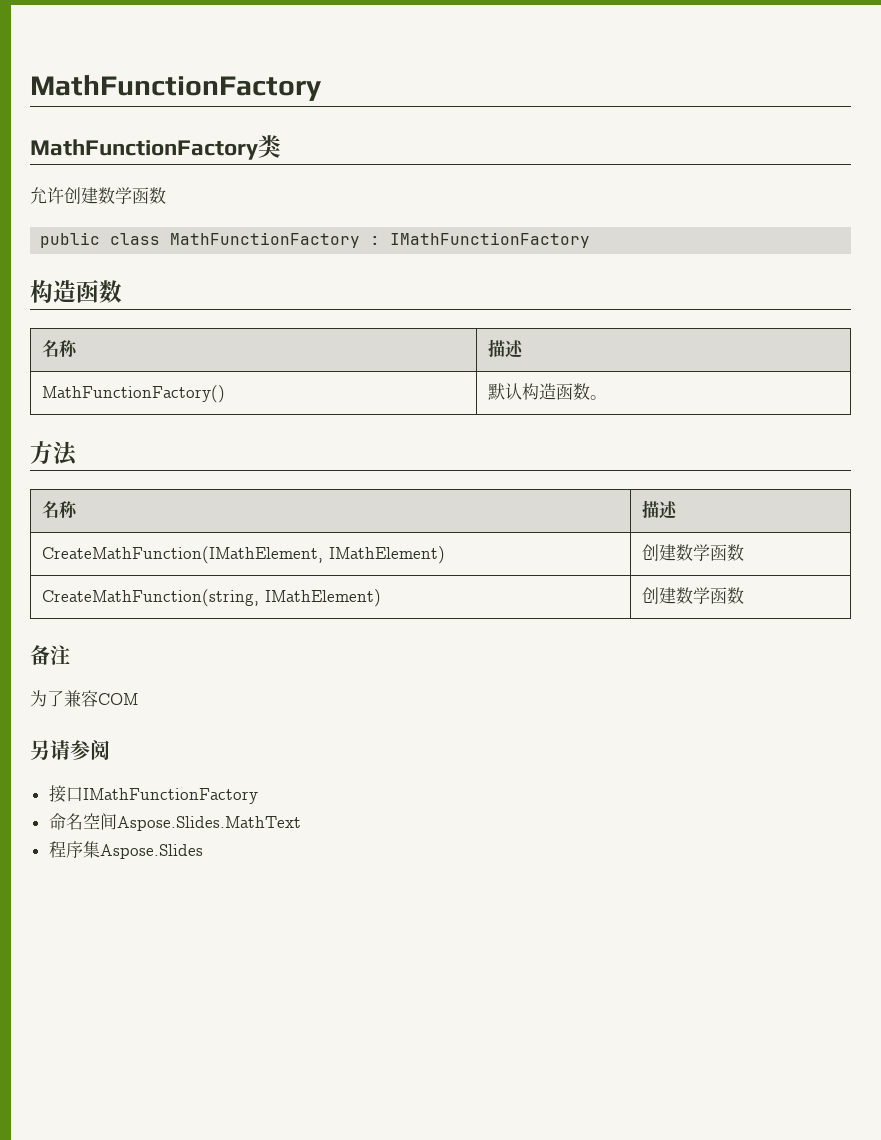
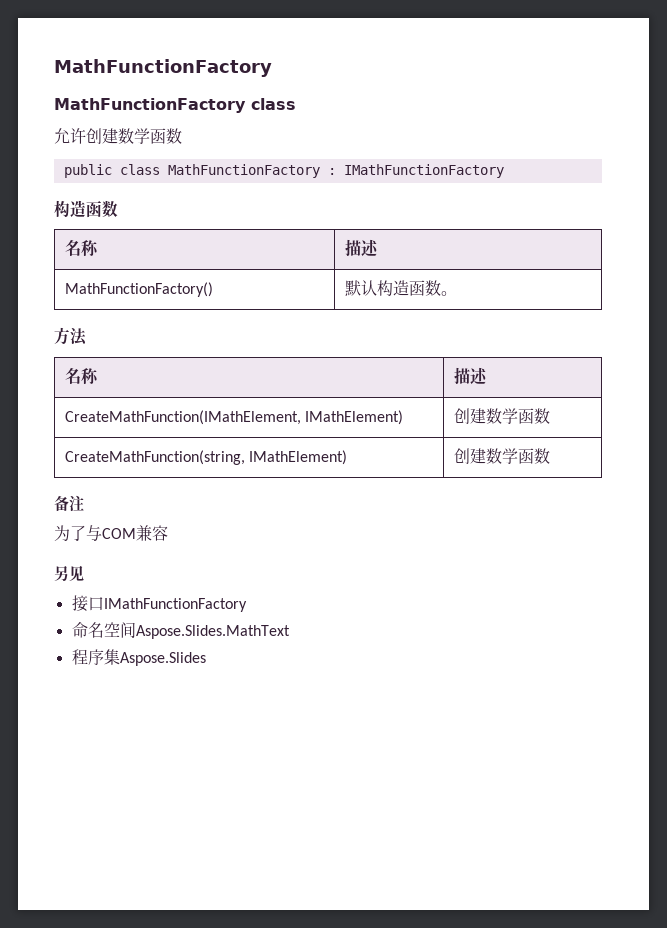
- MathFunctionFactory类
+ MathFunctionFactory class
- 为了兼容COM
+ 为了与COM兼容
- 另请参阅
+ 另见

